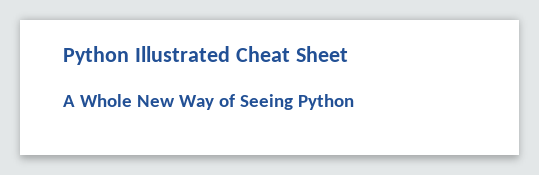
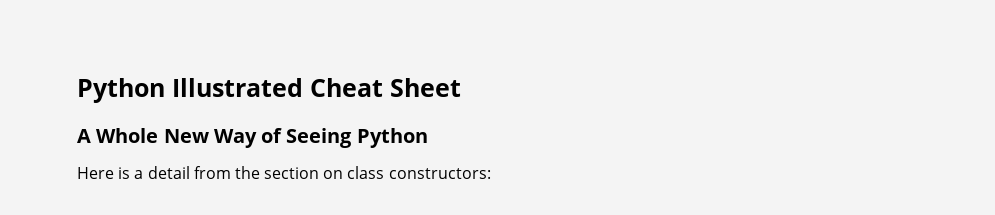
+ Here is a detail from the section on class constructors:

